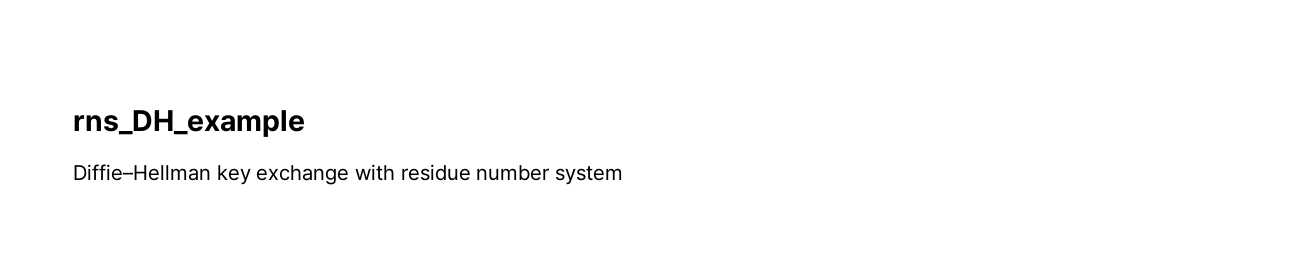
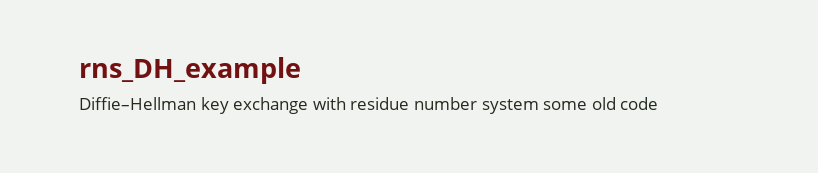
- Diffie–Hellman key exchange with residue number system
+ Diffie–Hellman key exchange with residue number system some old code

